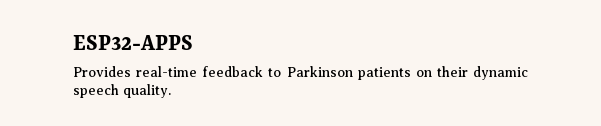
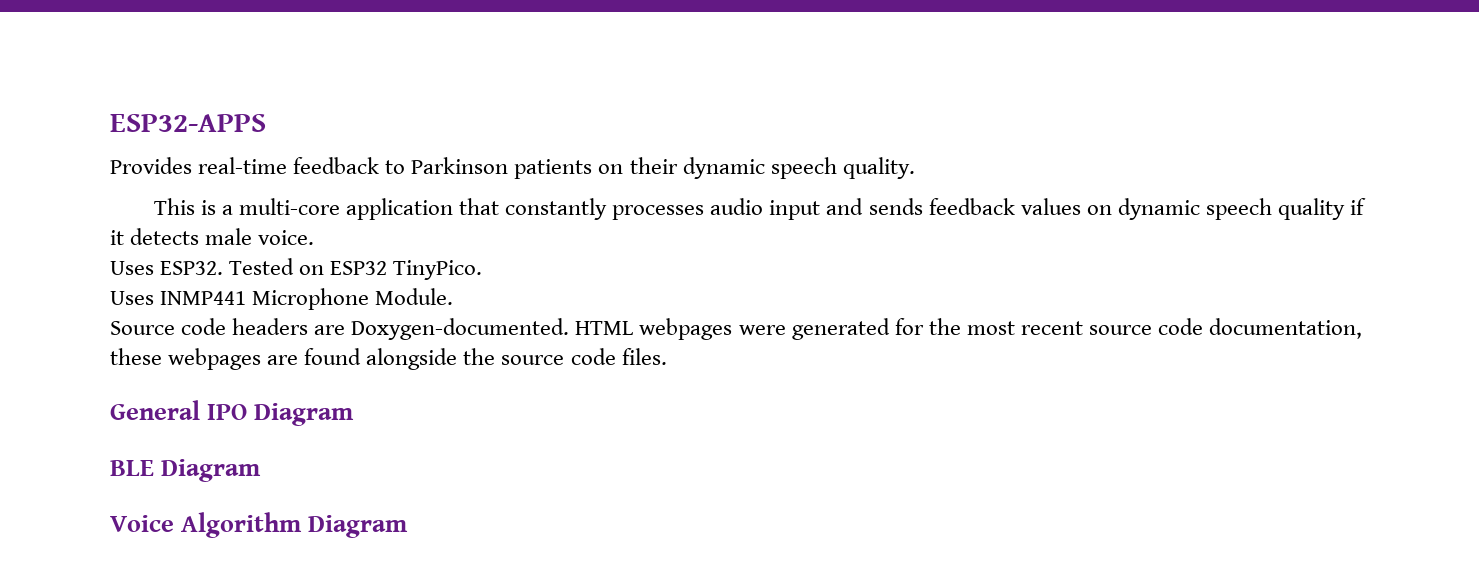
+ This is a multi-core application that constantly processes audio input and sends feedback values on dynamic speech quality if it detects male voice.
+ Uses ESP32. Tested on ESP32 TinyPico.
+ Uses INMP441 Microphone Module.
+ Source code headers are Doxygen-documented. HTML webpages were generated for the most recent source code documentation, these webpages are found alongside the source code files.
+ General IPO Diagram
+ BLE Diagram
+ Voice Algorithm Diagram

